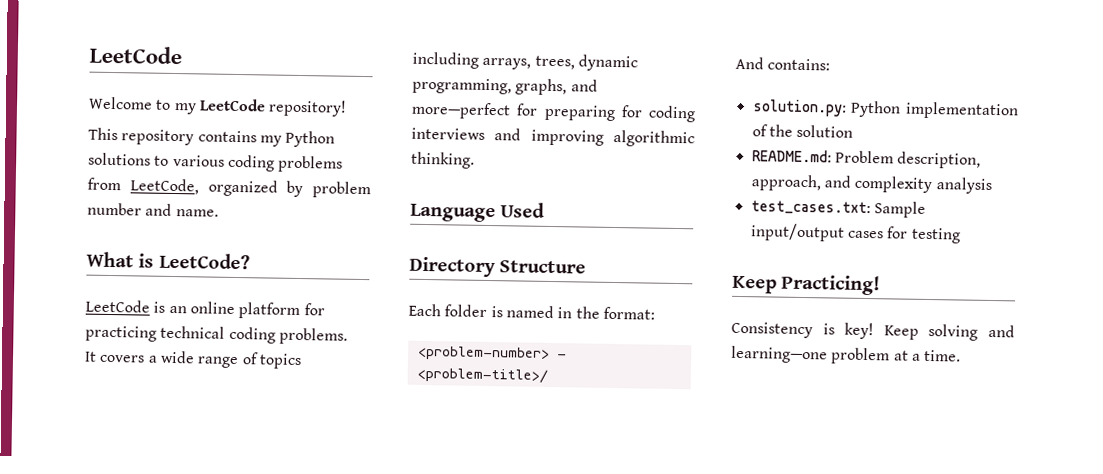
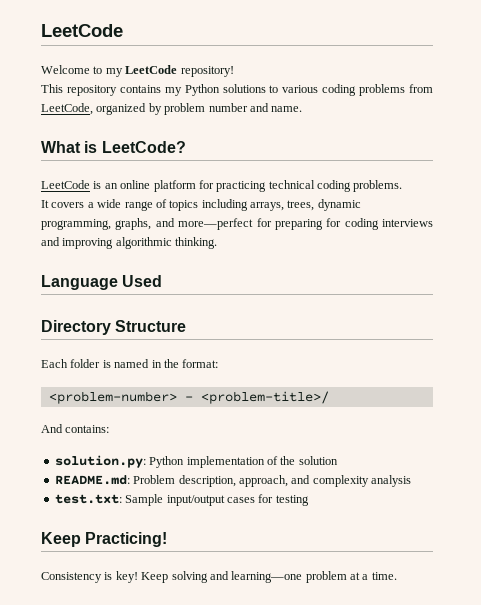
- test_cases.txt: Sample input/output cases for testing
+ test.txt: Sample input/output cases for testing

